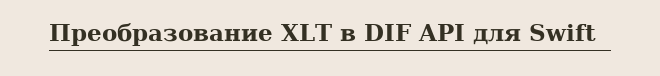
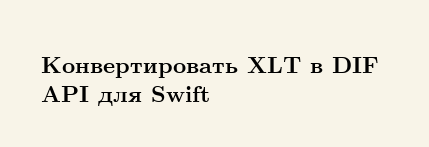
- Преобразование XLT в DIF API для Swift
+ Конвертировать XLT в DIF API для Swift

